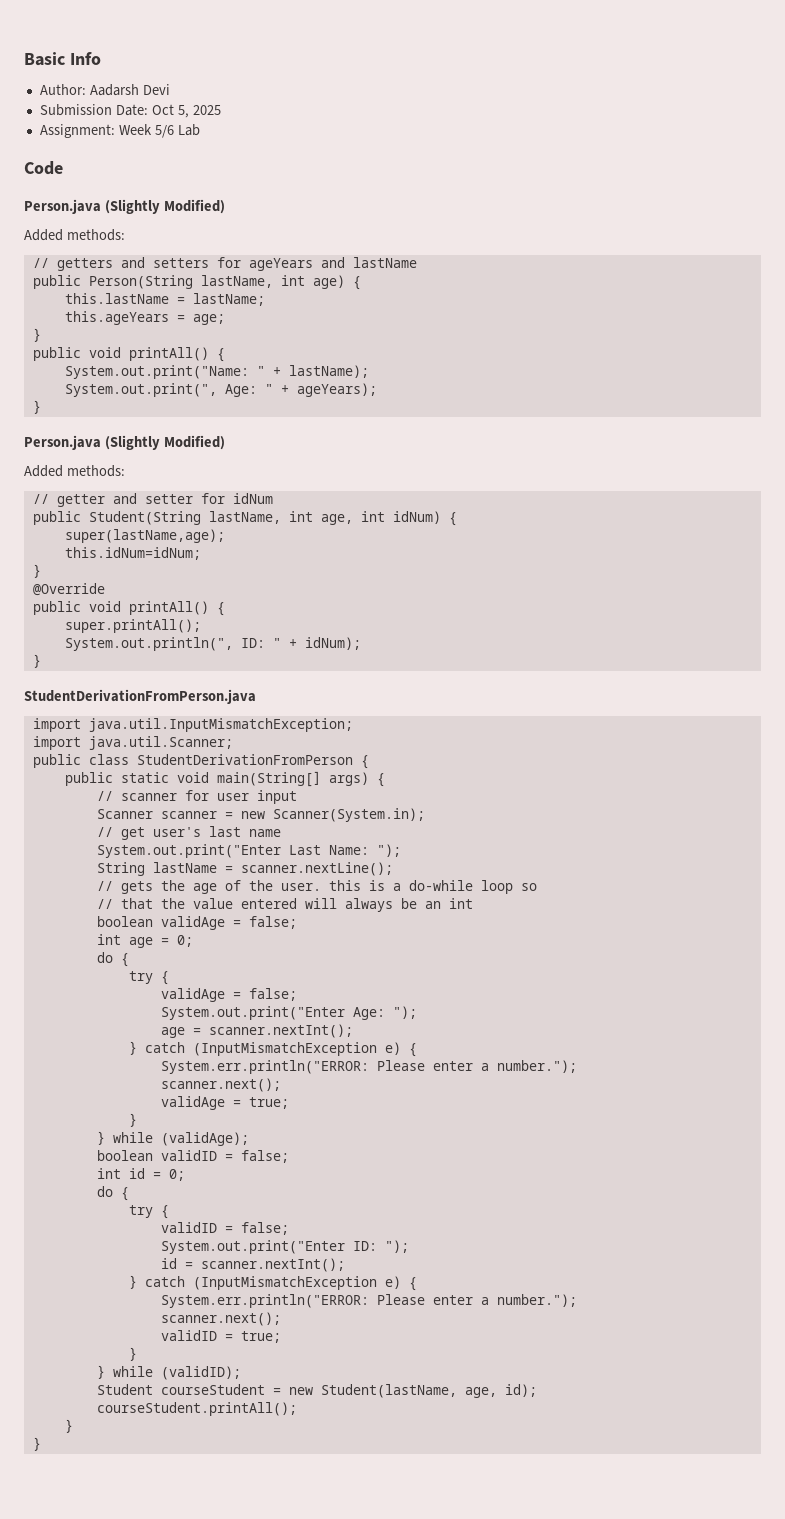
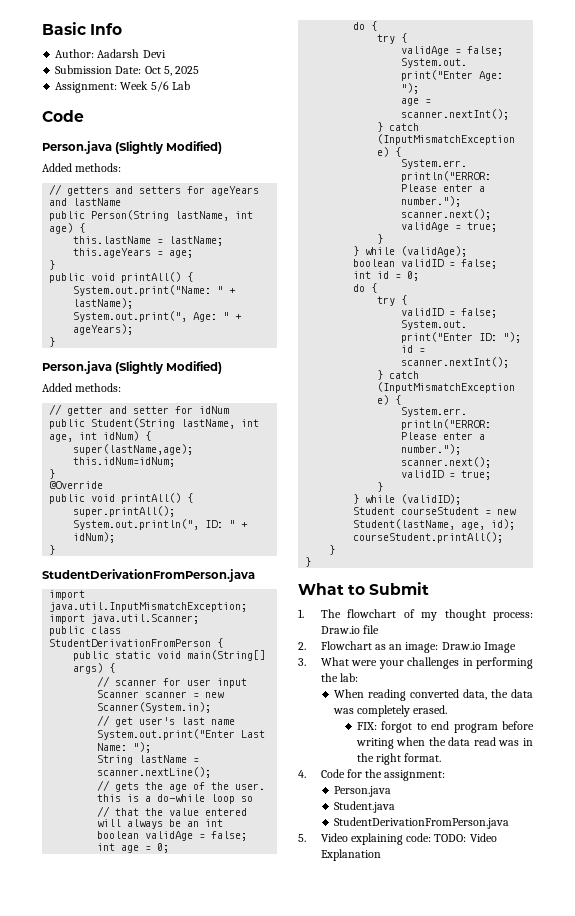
+ What to Submit
+ 1. The flowchart of my thought process: Draw.io file
+ 2. Flowchart as an image: Draw.io Image
+ 3. What were your challenges in performing the lab:
+ When reading converted data, the data was completely erased.
+ FIX: forgot to end program before writing when the data read was in the right format.
+ 4. Code for the assignment:
+ Person.java
+ Student.java
+ StudentDerivationFromPerson.java
+ 5. Video explaining code: TODO: Video Explanation

